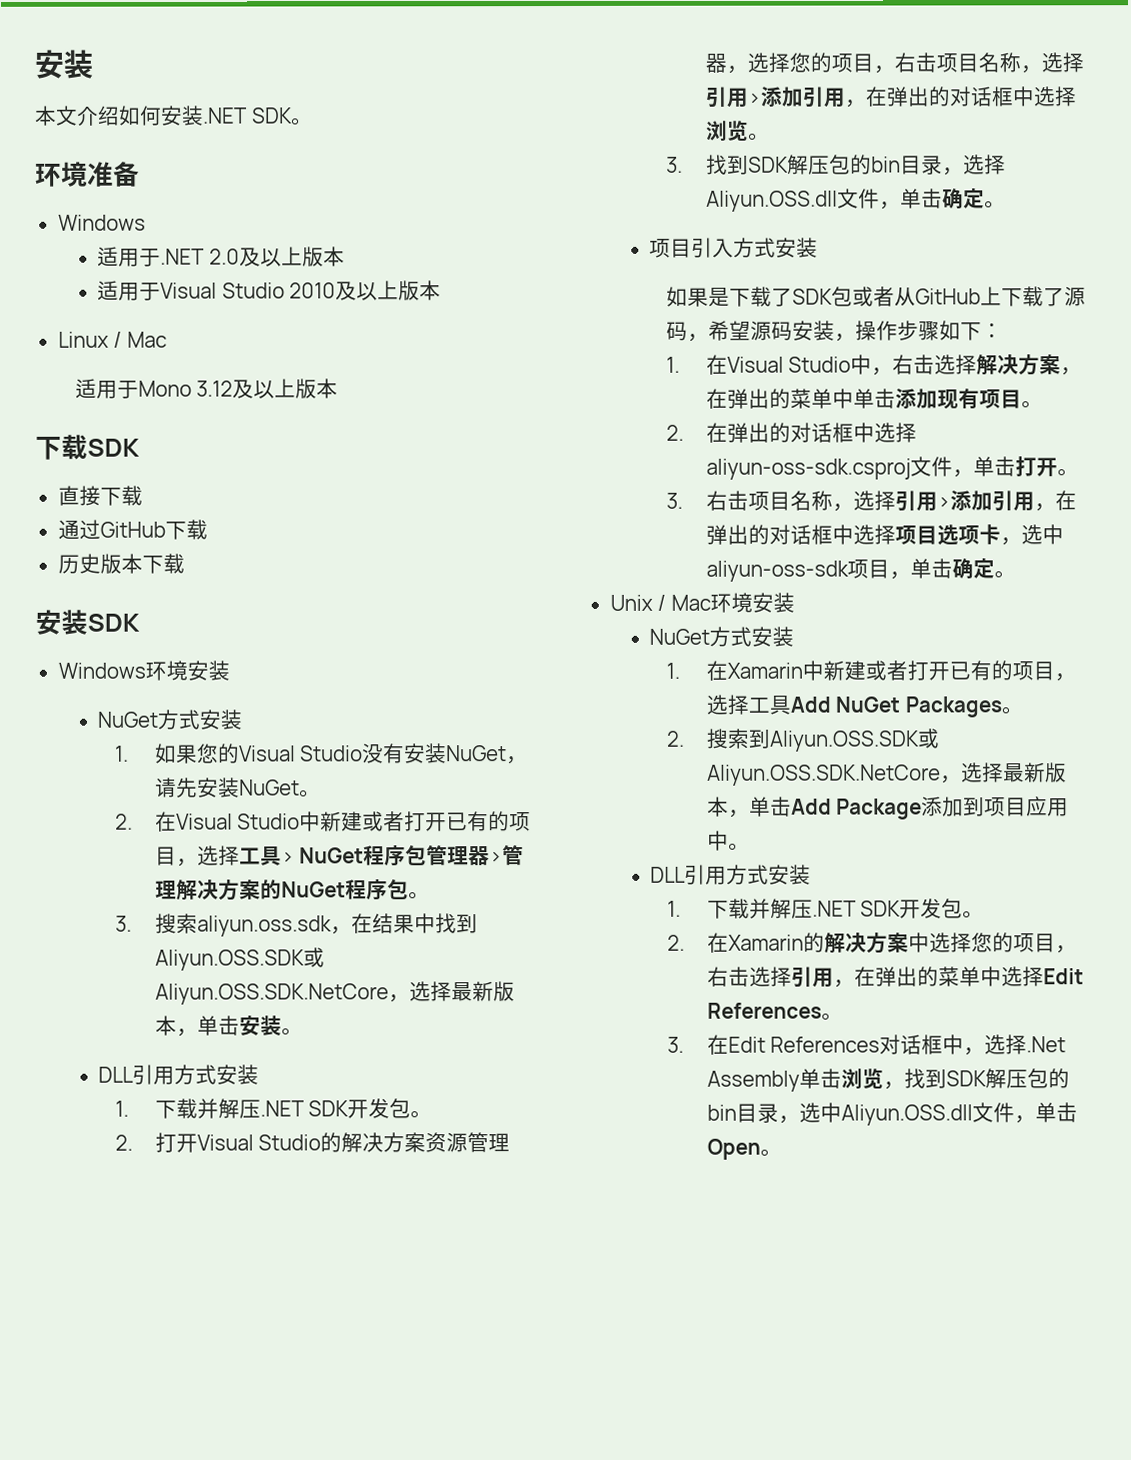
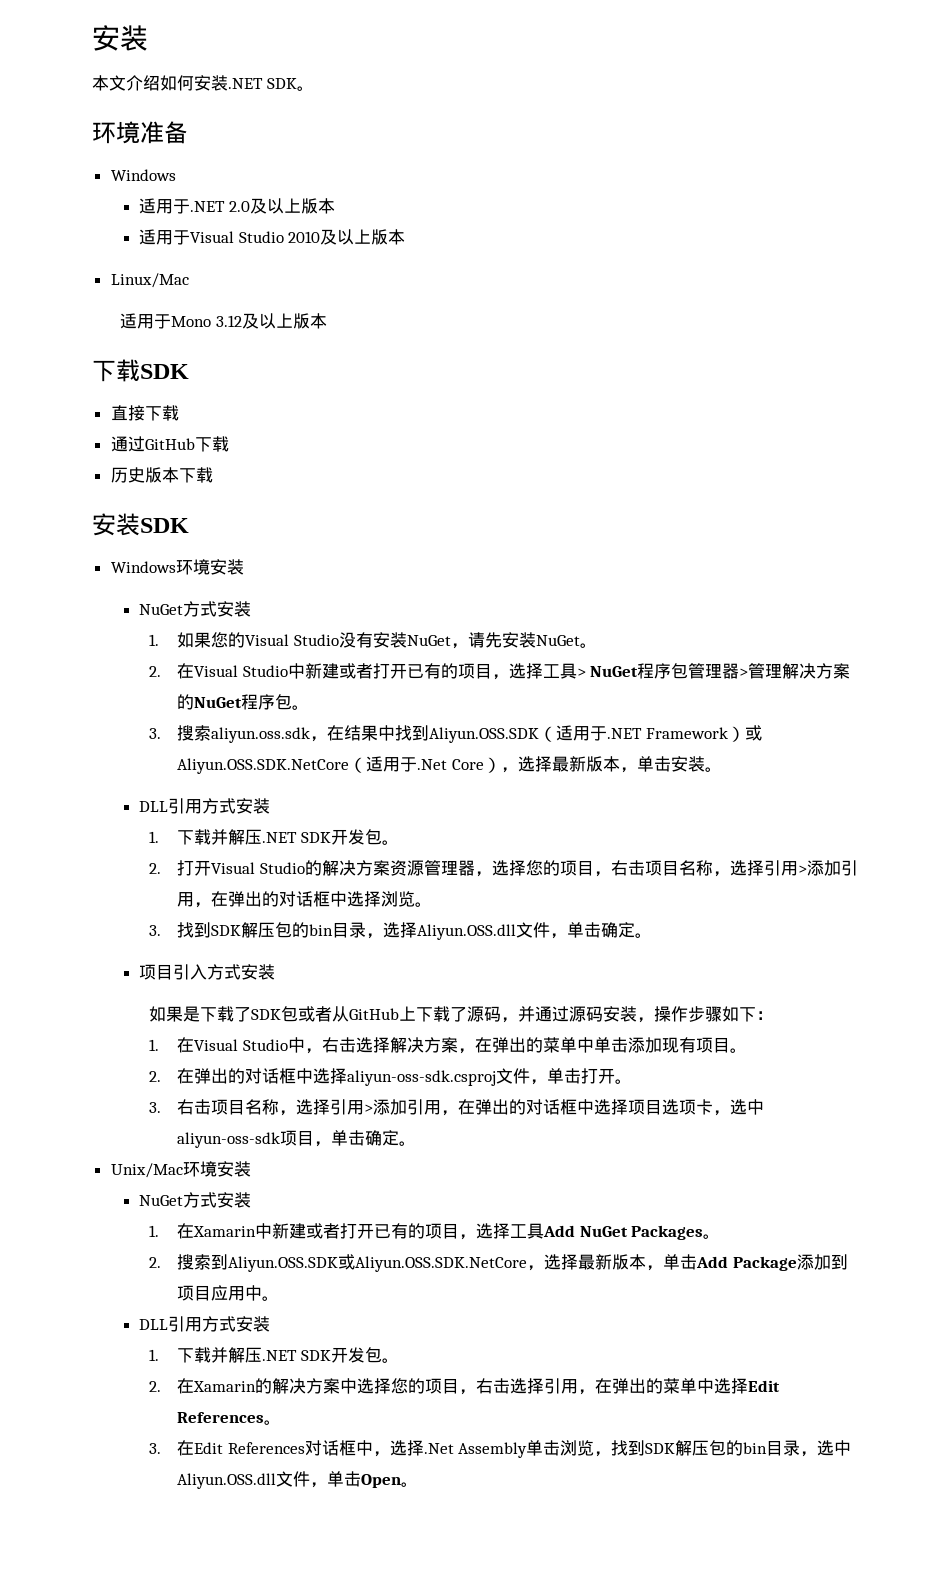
- Linux / Mac
+ Linux/Mac
- 3.搜索aliyun.oss.sdk，在结果中找到Aliyun.OSS.SDK或Aliyun.OSS.SDK.NetCore，选择最新版本，单击安装。
+ 3.搜索aliyun.oss.sdk，在结果中找到Aliyun.OSS.SDK（适用于.NET Framework）或Aliyun.OSS.SDK.NetCore（适用于.Net Core），选择最新版本，单击安装。
- 如果是下载了SDK包或者从GitHub上下载了源码，希望源码安装，操作步骤如下：
+ 如果是下载了SDK包或者从GitHub上下载了源码，并通过源码安装，操作步骤如下：
- Unix / Mac环境安装
+ Unix/Mac环境安装

